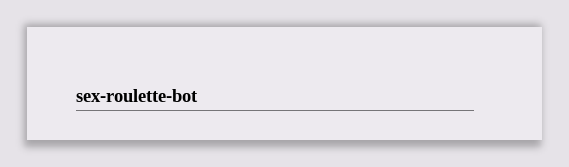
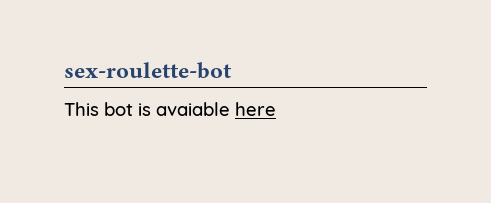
+ This bot is avaiable here

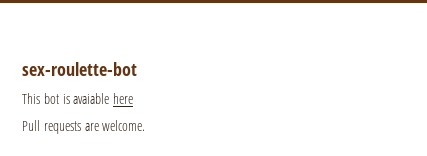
+ Pull requests are welcome.

